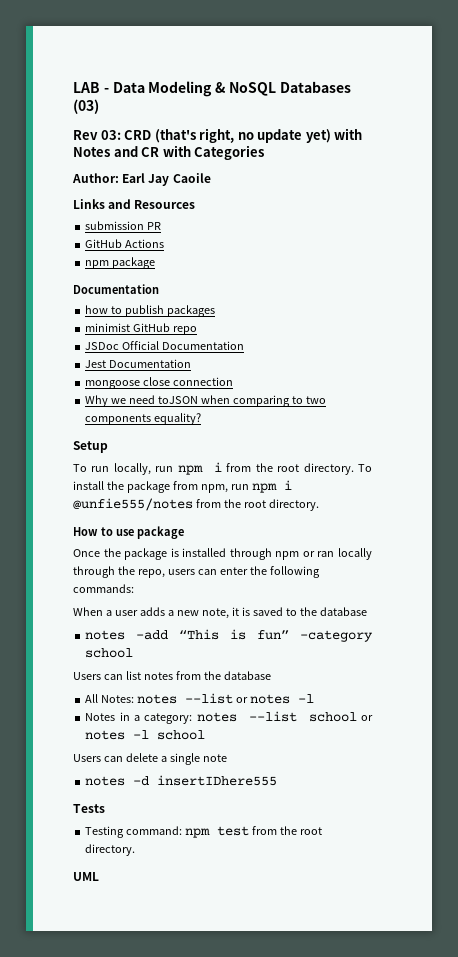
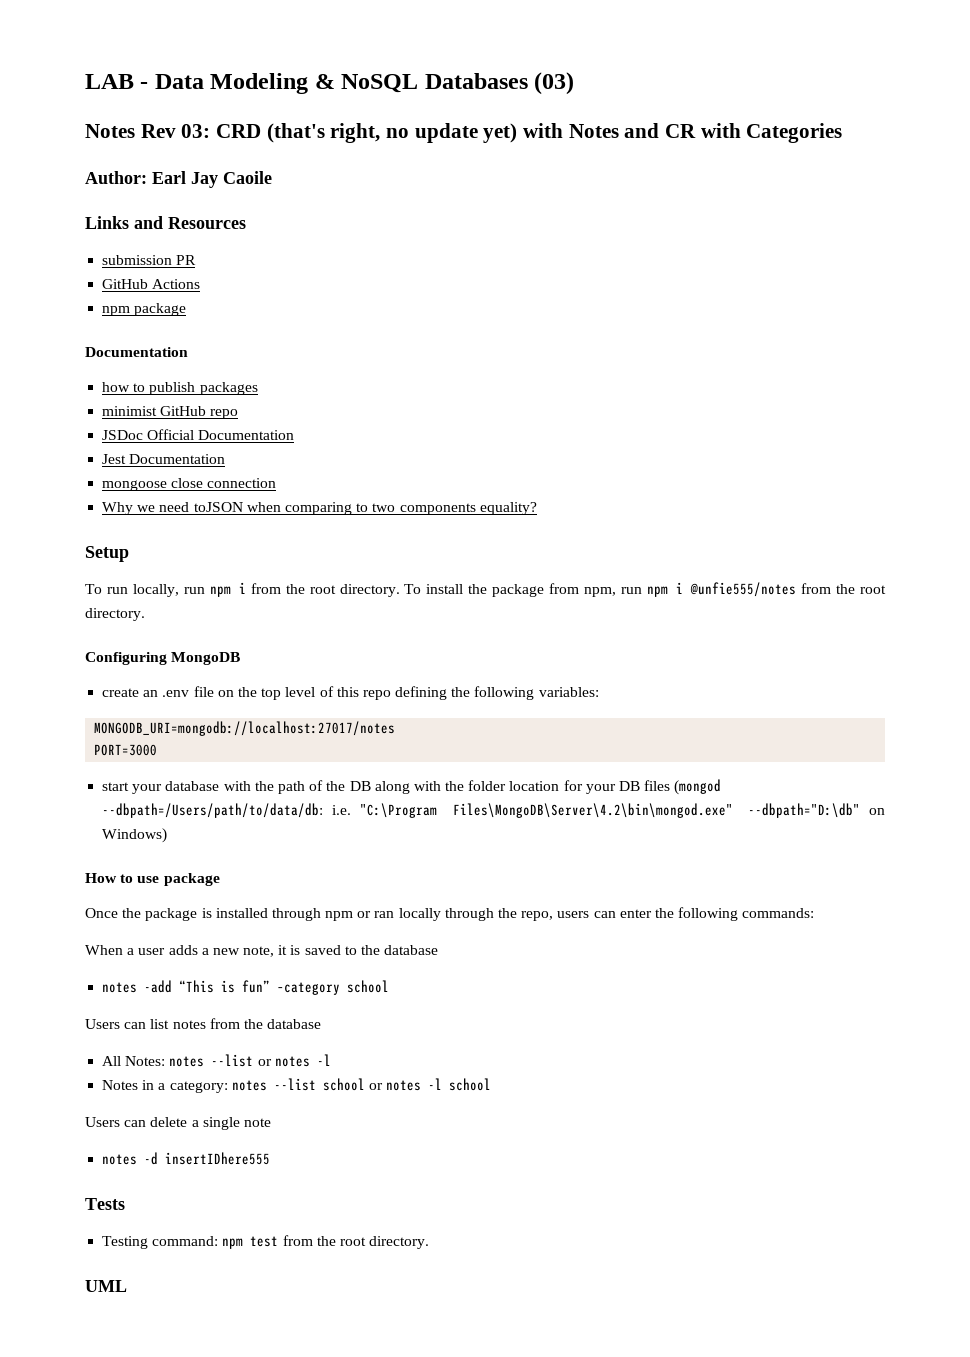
- Rev 03: CRD (that's right, no update yet) with Notes and CR with Categories
+ Notes Rev 03: CRD (that's right, no update yet) with Notes and CR with Categories
+ Configuring MongoDB
+ create an .env file on the top level of this repo defining the following variables:
+ MONGODB_URI=mongodb://localhost:27017/notes
+ PORT=3000
+ start your database with the path of the DB along with the folder location for your DB files (mongod --dbpath=/Users/path/to/data/db: i.e. "C:\Program Files\MongoDB\Server\4.2\bin\mongod.exe" --dbpath="D:\db" on Windows)

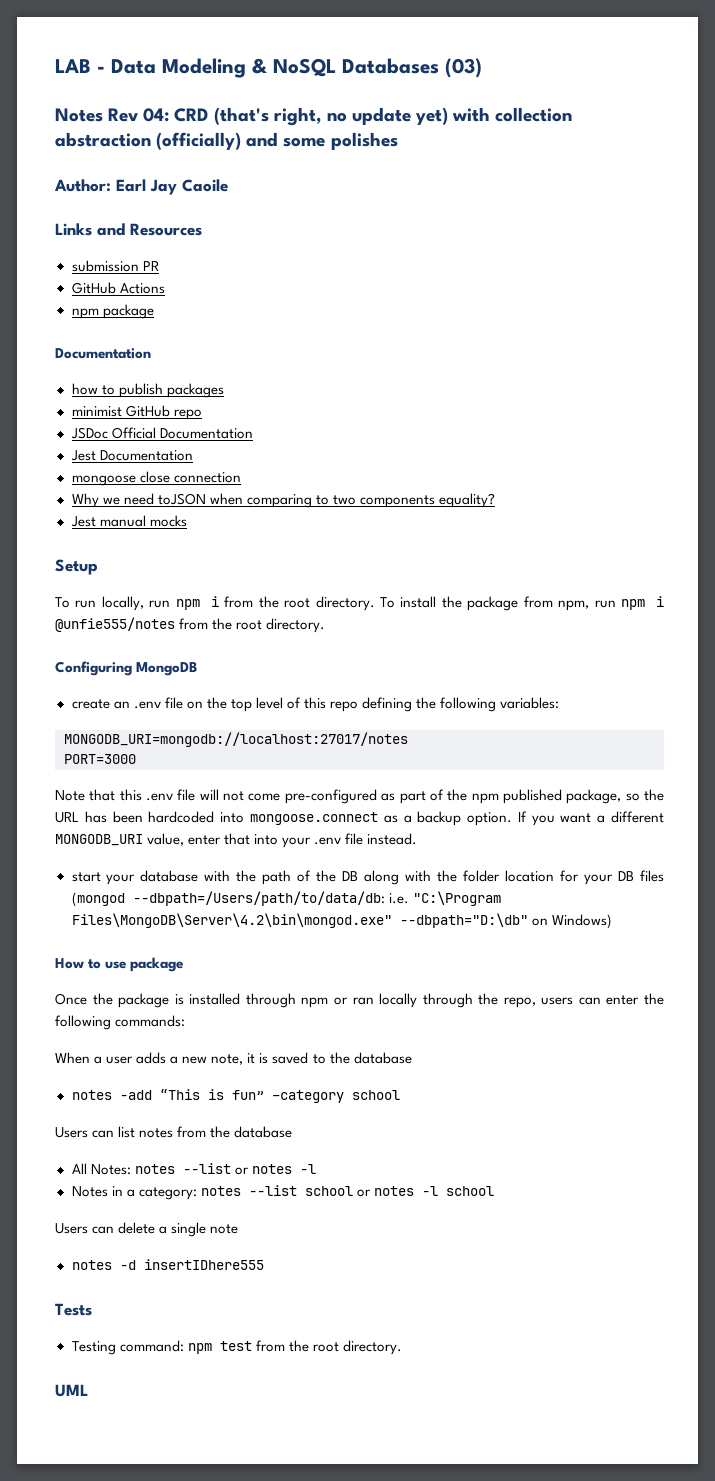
- Notes Rev 03: CRD (that's right, no update yet) with Notes and CR with Categories
+ Notes Rev 04: CRD (that's right, no update yet) with collection abstraction (officially) and some polishes
+ Jest manual mocks
+ Note that this .env file will not come pre-configured as part of the npm published package, so the URL has been hardcoded into mongoose.connect as a backup option. If you want a different MONGODB_URI value, enter that into your .env file instead.

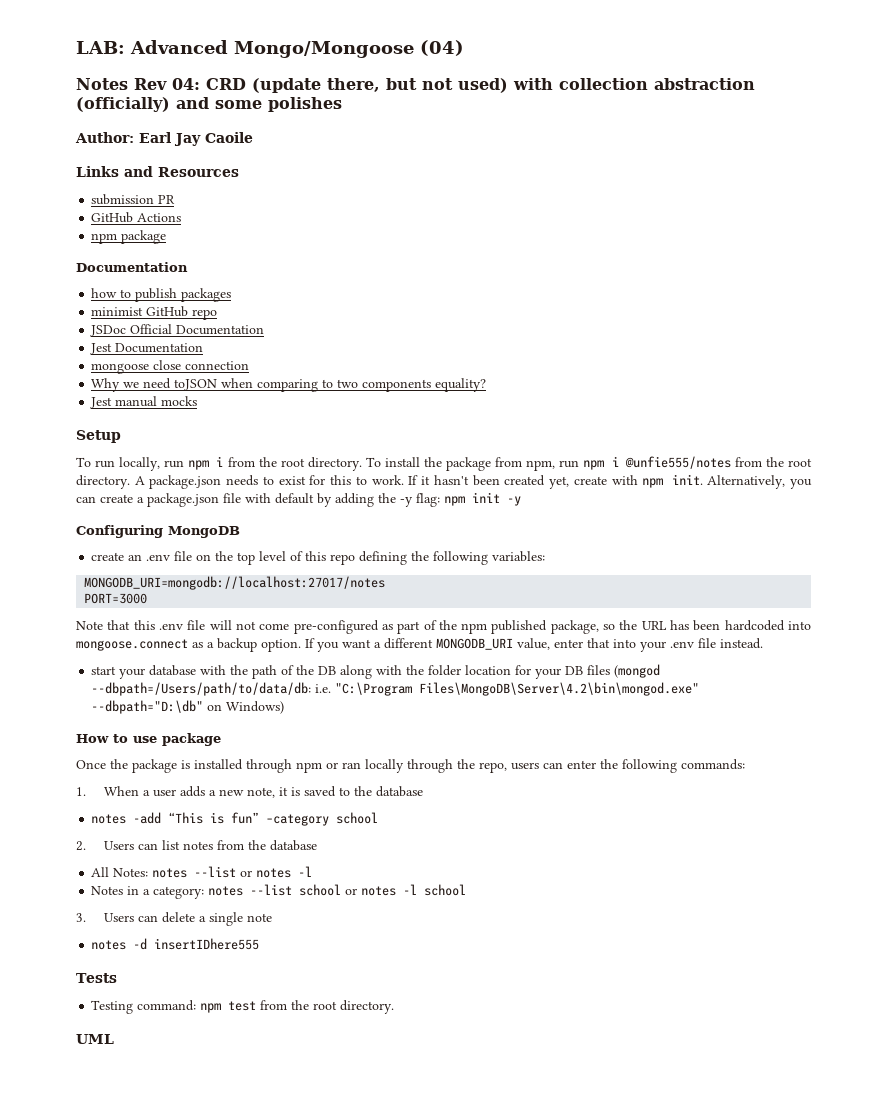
- LAB - Data Modeling & NoSQL Databases (03)
+ LAB: Advanced Mongo/Mongoose (04)
- Notes Rev 04: CRD (that's right, no update yet) with collection abstraction (officially) and some polishes
+ Notes Rev 04: CRD (update there, but not used) with collection abstraction (officially) and some polishes
+ A package.json needs to exist for this to work. If it hasn't been created yet, create with npm init. Alternatively, you can create a package.json file with default by adding the -y flag: npm init -y
- When a user adds a new note, it is saved to the database
+ 1. When a user adds a new note, it is saved to the database
- Users can list notes from the database
+ 2. Users can list notes from the database
- Users can delete a single note
+ 3. Users can delete a single note

